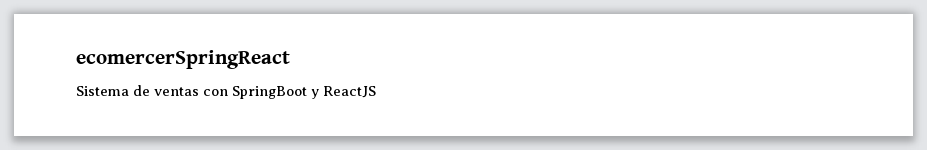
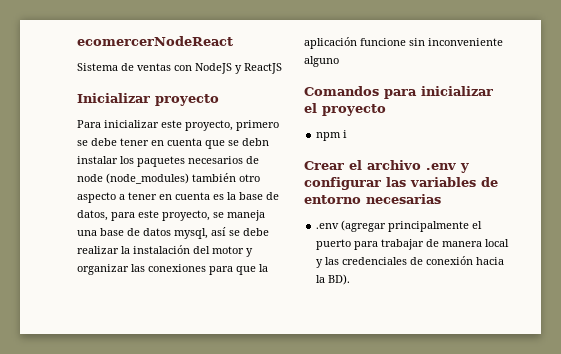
- ecomercerSpringReact
+ ecomercerNodeReact
- Sistema de ventas con SpringBoot y ReactJS
+ Sistema de ventas con NodeJS y ReactJS
+ Inicializar proyecto
+ Para inicializar este proyecto, primero se debe tener en cuenta que se debn instalar los paquetes necesarios de node (node_modules) también otro aspecto a tener en cuenta es la base de datos, para este proyecto, se maneja una base de datos mysql, así se debe realizar la instalación del motor y organizar las conexiones para que la aplicación funcione sin inconveniente alguno
+ Comandos para inicializar el proyecto
+ npm i
+ Crear el archivo .env y configurar las variables de entorno necesarias
+ .env (agregar principalmente el puerto para trabajar de manera local y las credenciales de conexión hacia la BD).

